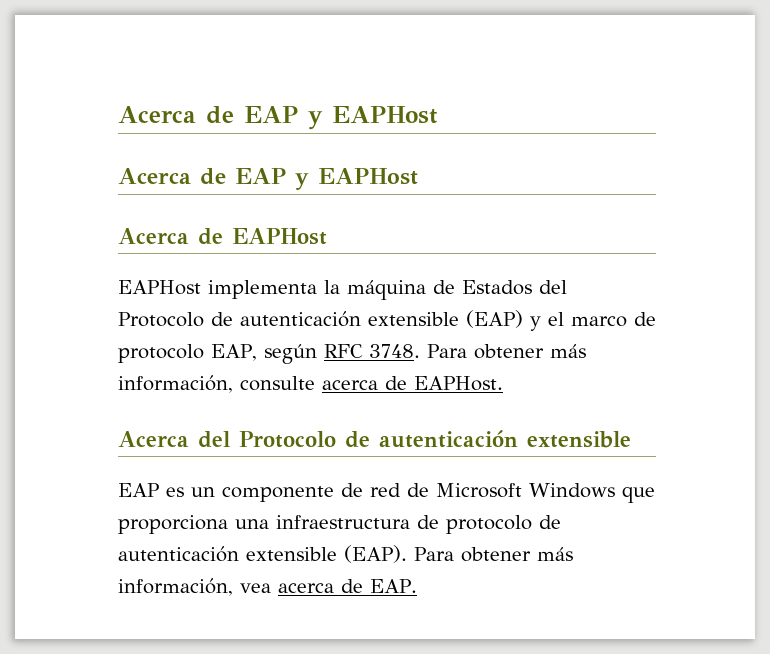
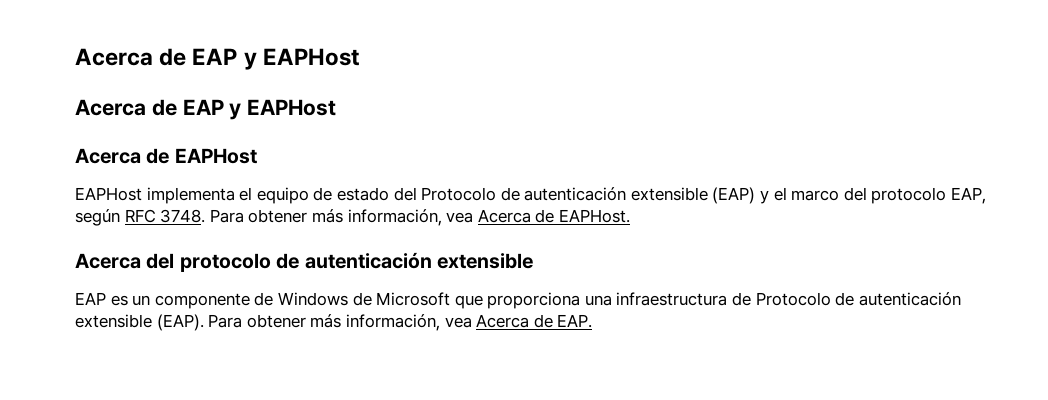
- EAPHost implementa la máquina de Estados del Protocolo de autenticación extensible (EAP) y el marco de protocolo EAP, según RFC 3748.
+ EAPHost implementa el equipo de estado del Protocolo de autenticación extensible (EAP) y el marco del protocolo EAP, según RFC 3748.
- Para obtener más información, consulte acerca de EAPHost.
+ Para obtener más información, vea Acerca de EAPHost.
- Acerca del Protocolo de autenticación extensible
+ Acerca del protocolo de autenticación extensible
- EAP es un componente de red de Microsoft Windows que proporciona una infraestructura de protocolo de autenticación extensible (EAP).
+ EAP es un componente de Windows de Microsoft que proporciona una infraestructura de Protocolo de autenticación extensible (EAP).
- Para obtener más información, vea acerca de EAP.
+ Para obtener más información, vea Acerca de EAP.

